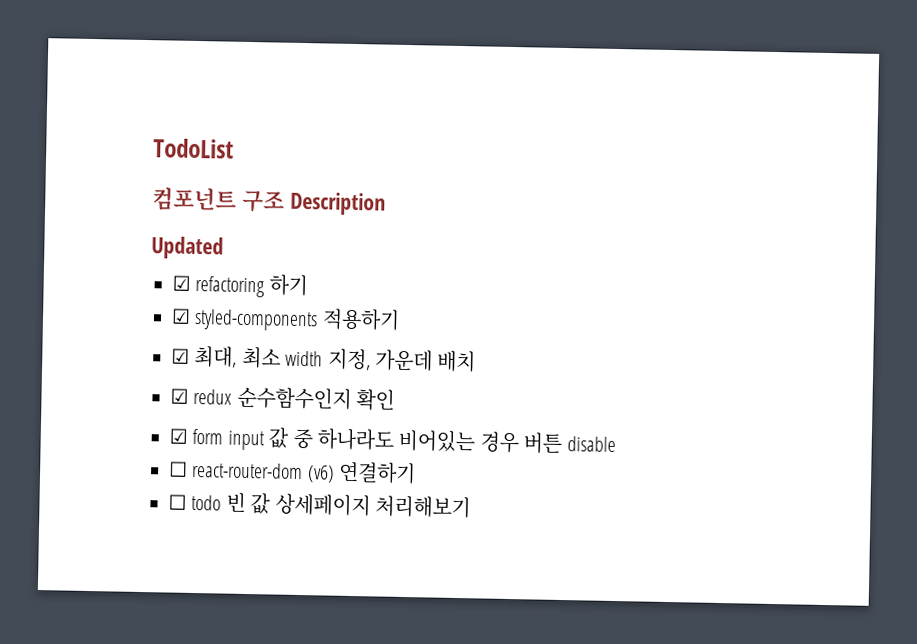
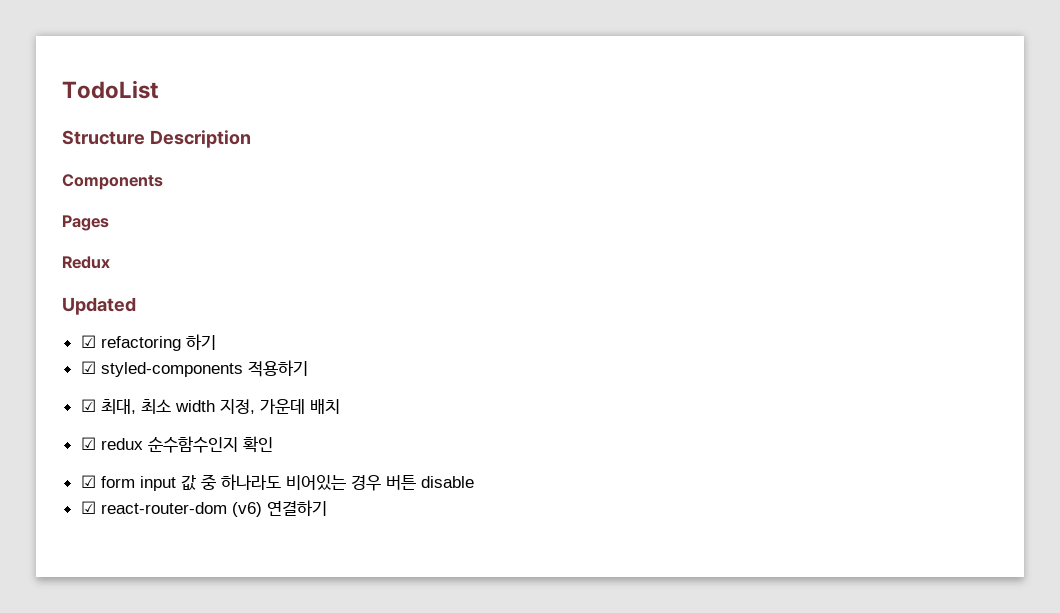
- 컴포넌트 구조 Description
+ Structure Description
+ Components
+ Pages
+ Redux
- ☐ react-router-dom (v6) 연결하기
+ ☑ react-router-dom (v6) 연결하기
- ☐ todo 빈 값 상세페이지 처리해보기

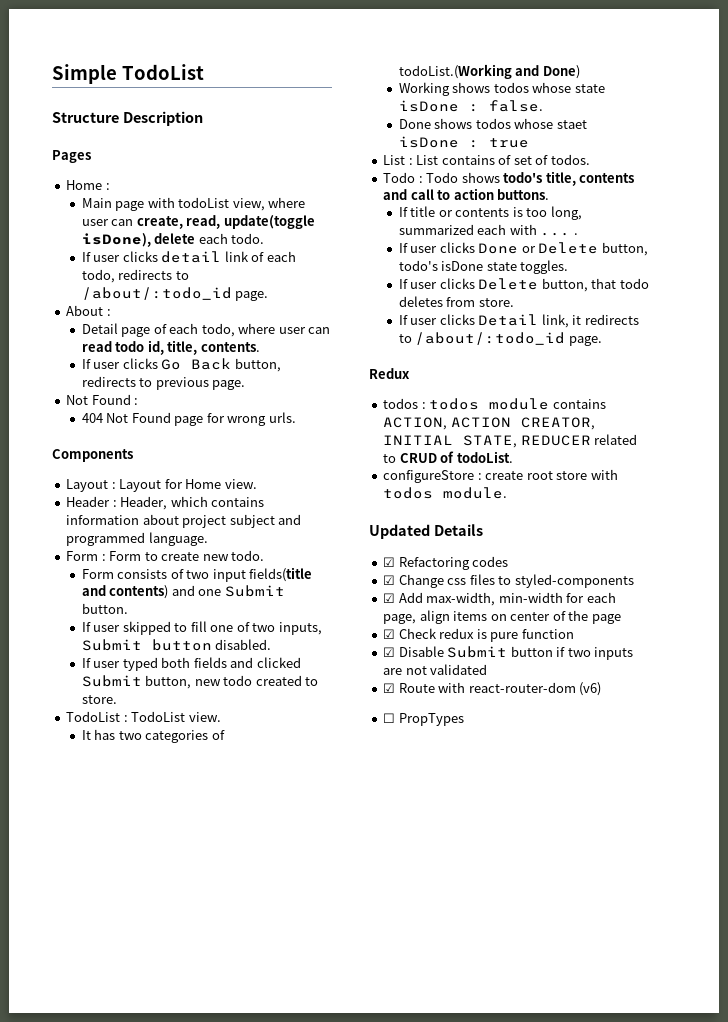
- TodoList
+ Simple TodoList
+ Pages
+ Home :
+ Main page with todoList view, where user can create, read, update(toggle isDone), delete each todo.
+ If user clicks detail link of each todo, redirects to /about/:todo_id page.
+ About :
+ Detail page of each todo, where user can read todo id, title, contents.
+ If user clicks Go Back button, redirects to previous page.
+ Not Found :
+ 404 Not Found page for wrong urls.
  Components
- Pages
+ Layout : Layout for Home view.
+ Header : Header, which contains information about project subject and programmed language.
+ Form : Form to create new todo.
+ Form consists of two input fields(title and contents) and one Submit button.
+ If user skipped to fill one of two inputs, Submit button disabled.
+ If user typed both fields and clicked Submit button, new todo created to store.
+ TodoList : TodoList view.
+ It has two categories of todoList.(Working and Done)
+ Working shows todos whose state isDone : false.
+ Done shows todos whose staet isDone : true
+ List : List contains of set of todos.
+ Todo : Todo shows todo's title, contents and call to action buttons.
+ If title or contents is too long, summarized each with ... .
+ If user clicks Done or Delete button, todo's isDone state toggles.
+ If user clicks Delete button, that todo deletes from store.
+ If user clicks Detail link, it redirects to /about/:todo_id page.
  Redux
+ todos : todos module contains ACTION, ACTION CREATOR, INITIAL STATE, REDUCER related to CRUD of todoList.
+ configureStore : create root store with todos module.
- Updated
- ☑ refactoring 하기
- ☑ styled-components 적용하기
- ☑ 최대, 최소 width 지정, 가운데 배치
- ☑ redux 순수함수인지 확인
- ☑ form input 값 중 하나라도 비어있는 경우 버튼 disable
- ☑ react-router-dom (v6) 연결하기
+ Updated Details
+ ☑ Refactoring codes
+ ☑ Change css files to styled-components
+ ☑ Add max-width, min-width for each page, align items on center of the page
+ ☑ Check redux is pure function
+ ☑ Disable Submit button if two inputs are not validated
+ ☑ Route with react-router-dom (v6)
+ ☐ PropTypes

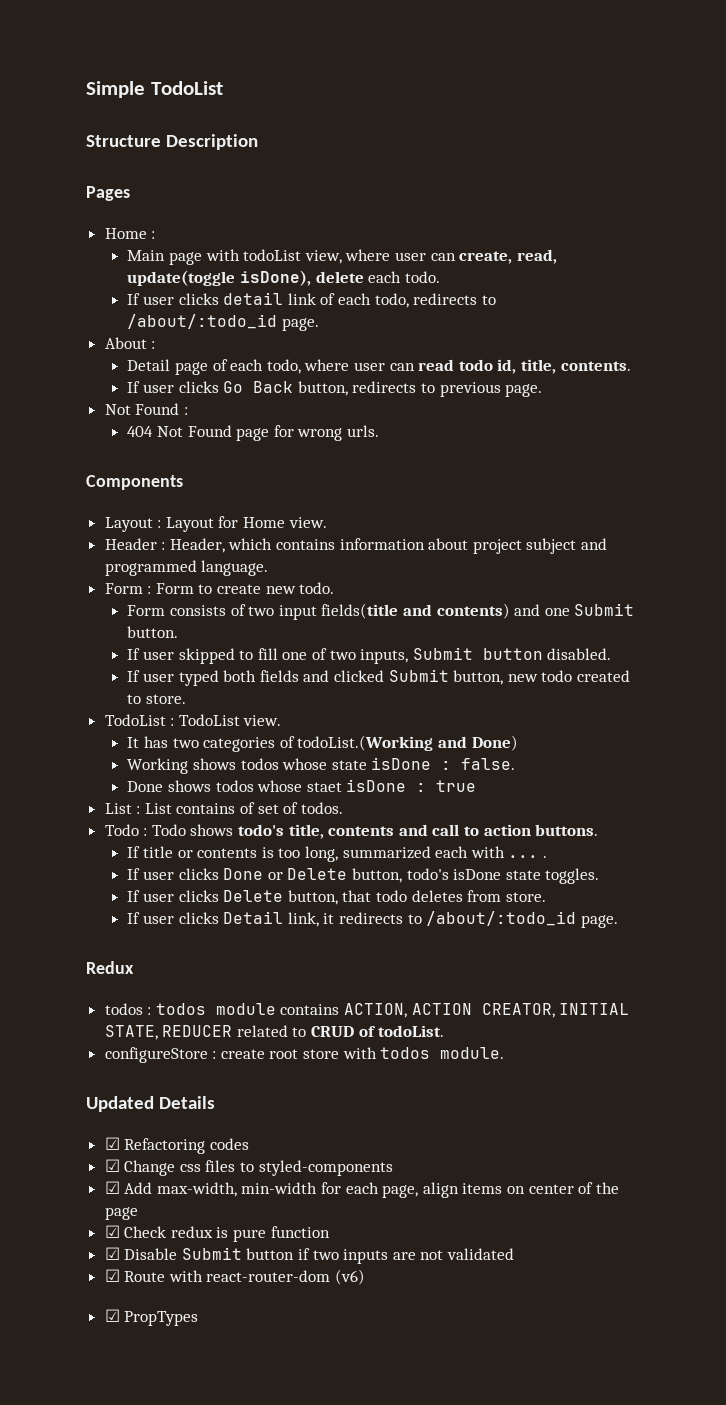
- ☐ PropTypes
+ ☑ PropTypes

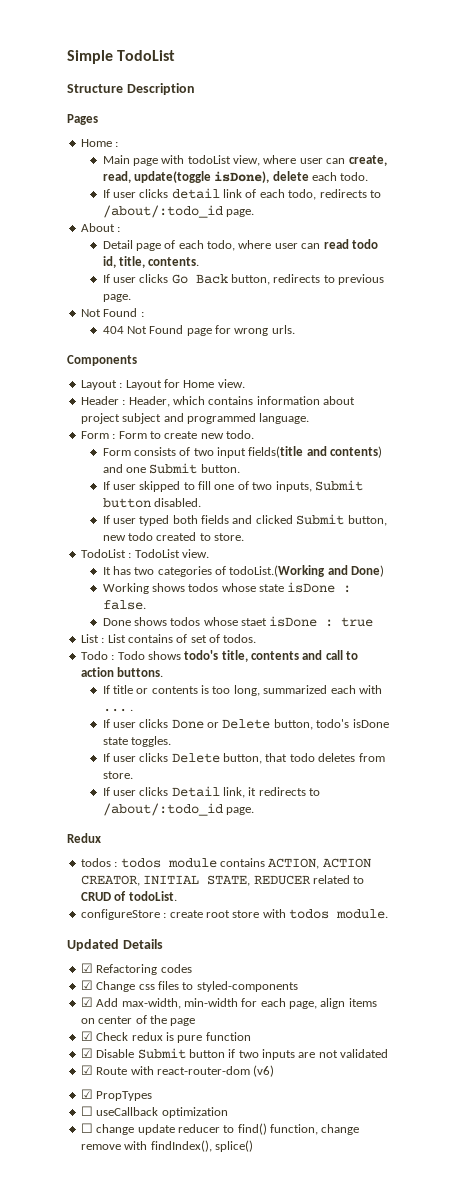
+ ☐ useCallback optimization
+ ☐ change update reducer to find() function, change remove with findIndex(), splice()

